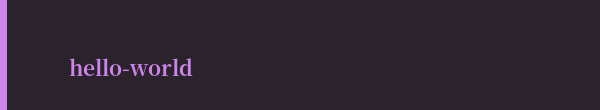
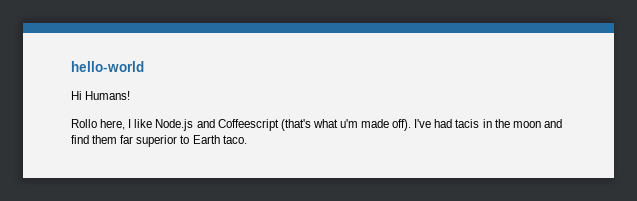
+ Hi Humans!
+ Rollo here, I like Node.js and Coffeescript (that's what u'm made off). I've had tacis in the moon and find them far superior to Earth taco.

